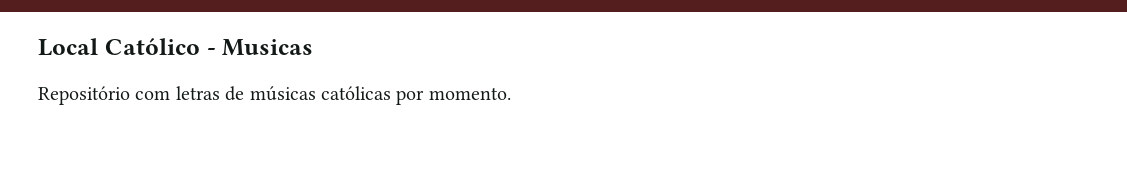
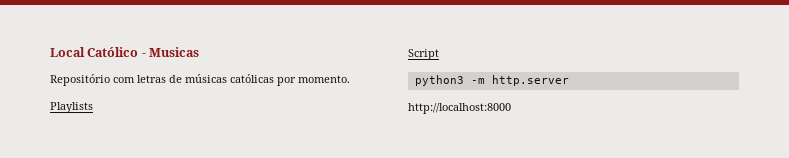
+ Playlists
+ Script
+ python3 -m http.server
+ http://localhost:8000

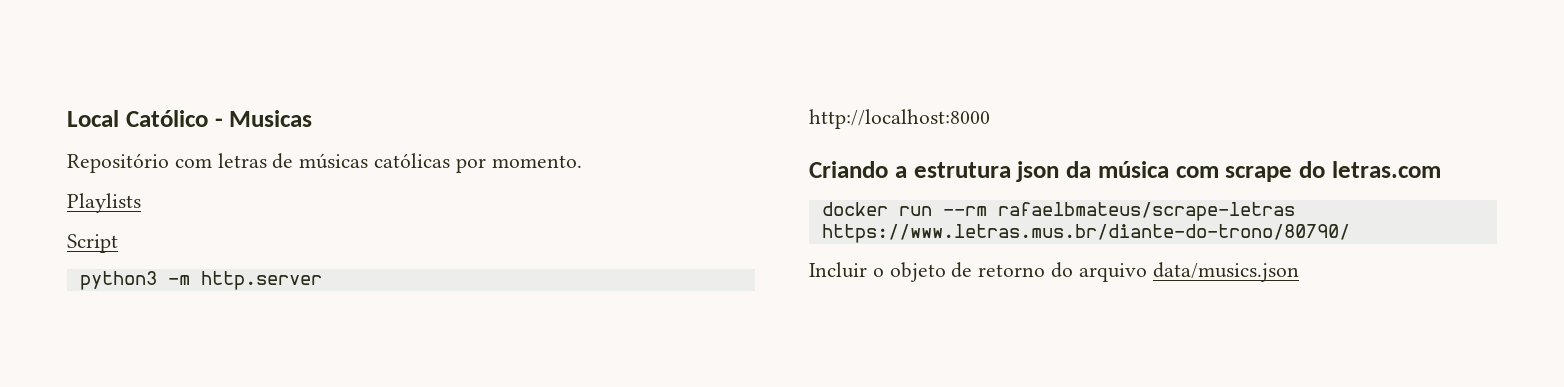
+ Criando a estrutura json da música com scrape do letras.com
+ docker run --rm rafaelbmateus/scrape-letras https://www.letras.mus.br/diante-do-trono/80790/
+ Incluir o objeto de retorno do arquivo data/musics.json

